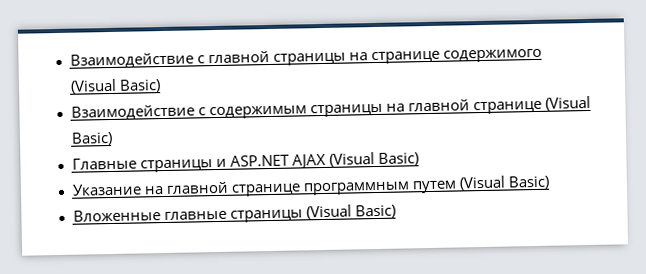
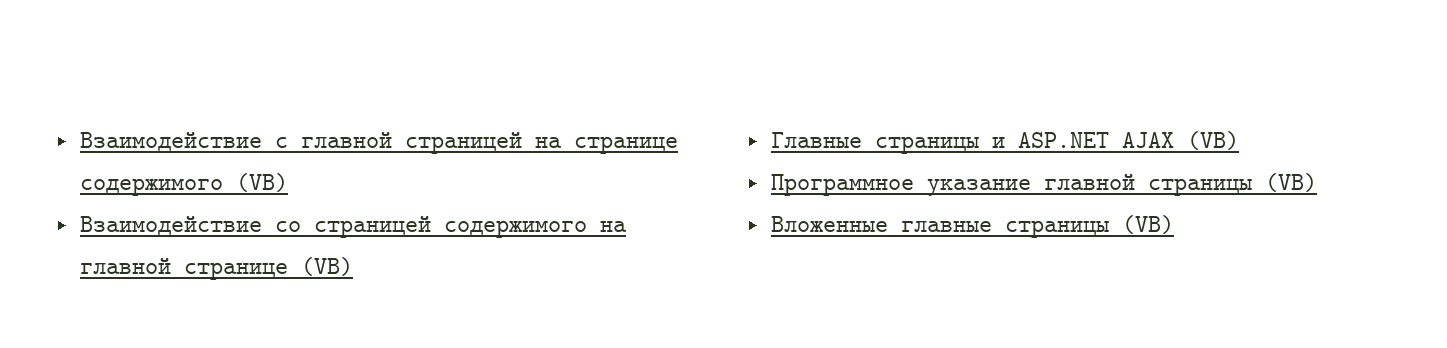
- Взаимодействие с главной страницы на странице содержимого (Visual Basic)
- Взаимодействие с содержимым страницы на главной странице (Visual Basic)
+ Взаимодействие с главной страницей на странице содержимого (VB)
+ Взаимодействие со страницей содержимого на главной странице (VB)
- Главные страницы и ASP.NET AJAX (Visual Basic)
- Указание на главной странице программным путем (Visual Basic)
+ Главные страницы и ASP.NET AJAX (VB)
+ Программное указание главной страницы (VB)
- Вложенные главные страницы (Visual Basic)
+ Вложенные главные страницы (VB)

